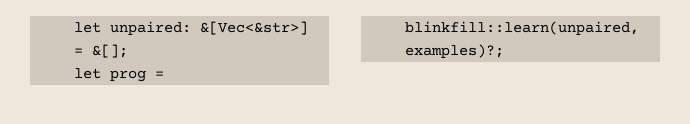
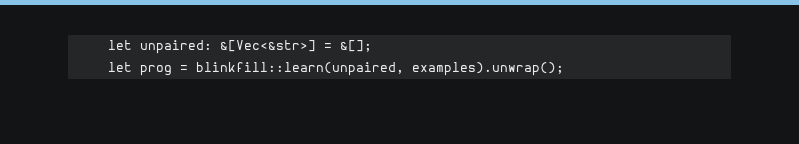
- let prog = blinkfill::learn(unpaired, examples)?;
+ let prog = blinkfill::learn(unpaired, examples).unwrap();

